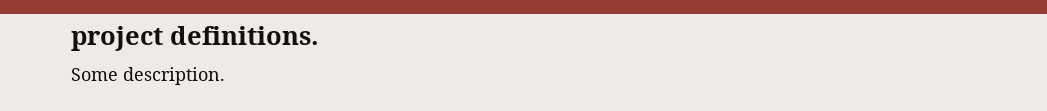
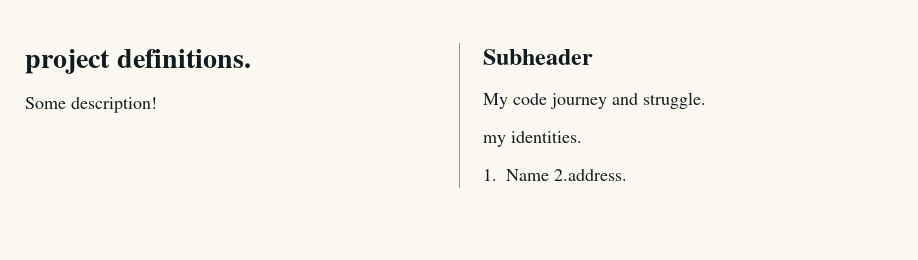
- Some description.
+ Some description!
+ Subheader
+ My code journey and struggle.
+ my identities.
+ 1. Name 2.address.

